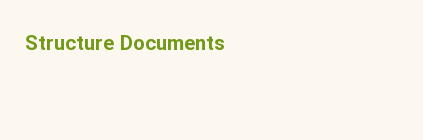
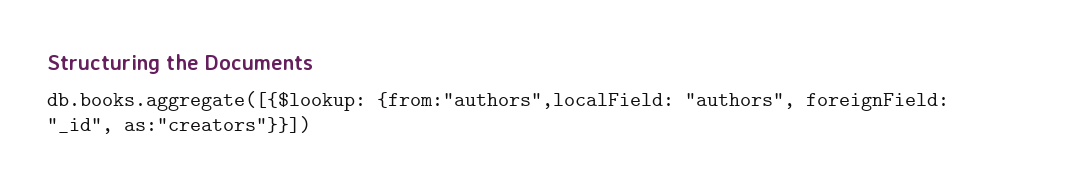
- Structure Documents
+ Structuring the Documents
+ db.books.aggregate([{$lookup: {from:"authors",localField: "authors", foreignField: "_id", as:"creators"}}])

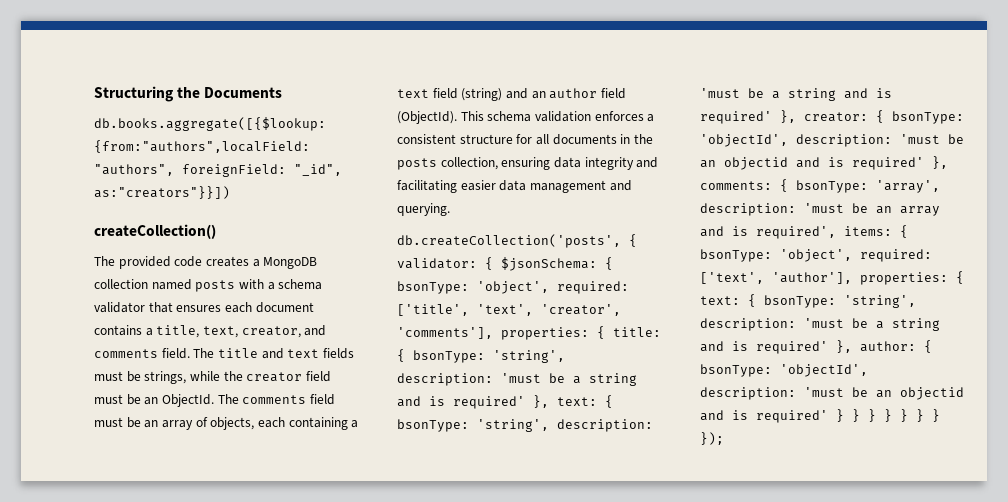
+ createCollection()
+ The provided code creates a MongoDB collection named posts with a schema validator that ensures each document contains a title, text, creator, and comments field. The title and text fields must be strings, while the creator field must be an ObjectId. The comments field must be an array of objects, each containing a text field (string) and an author field (ObjectId). This schema validation enforces a consistent structure for all documents in the posts collection, ensuring data integrity and facilitating easier data management and querying.
+ db.createCollection('posts', { validator: { $jsonSchema: { bsonType: 'object', required: ['title', 'text', 'creator', 'comments'], properties: { title: { bsonType: 'string', description: 'must be a string and is required' }, text: { bsonType: 'string', description: 'must be a string and is required' }, creator: { bsonType: 'objectId', description: 'must be an objectid and is required' }, comments: { bsonType: 'array', description: 'must be an array and is required', items: { bsonType: 'object', required: ['text', 'author'], properties: { text: { bsonType: 'string', description: 'must be a string and is required' }, author: { bsonType: 'objectId', description: 'must be an objectid and is required' } } } } } } } });

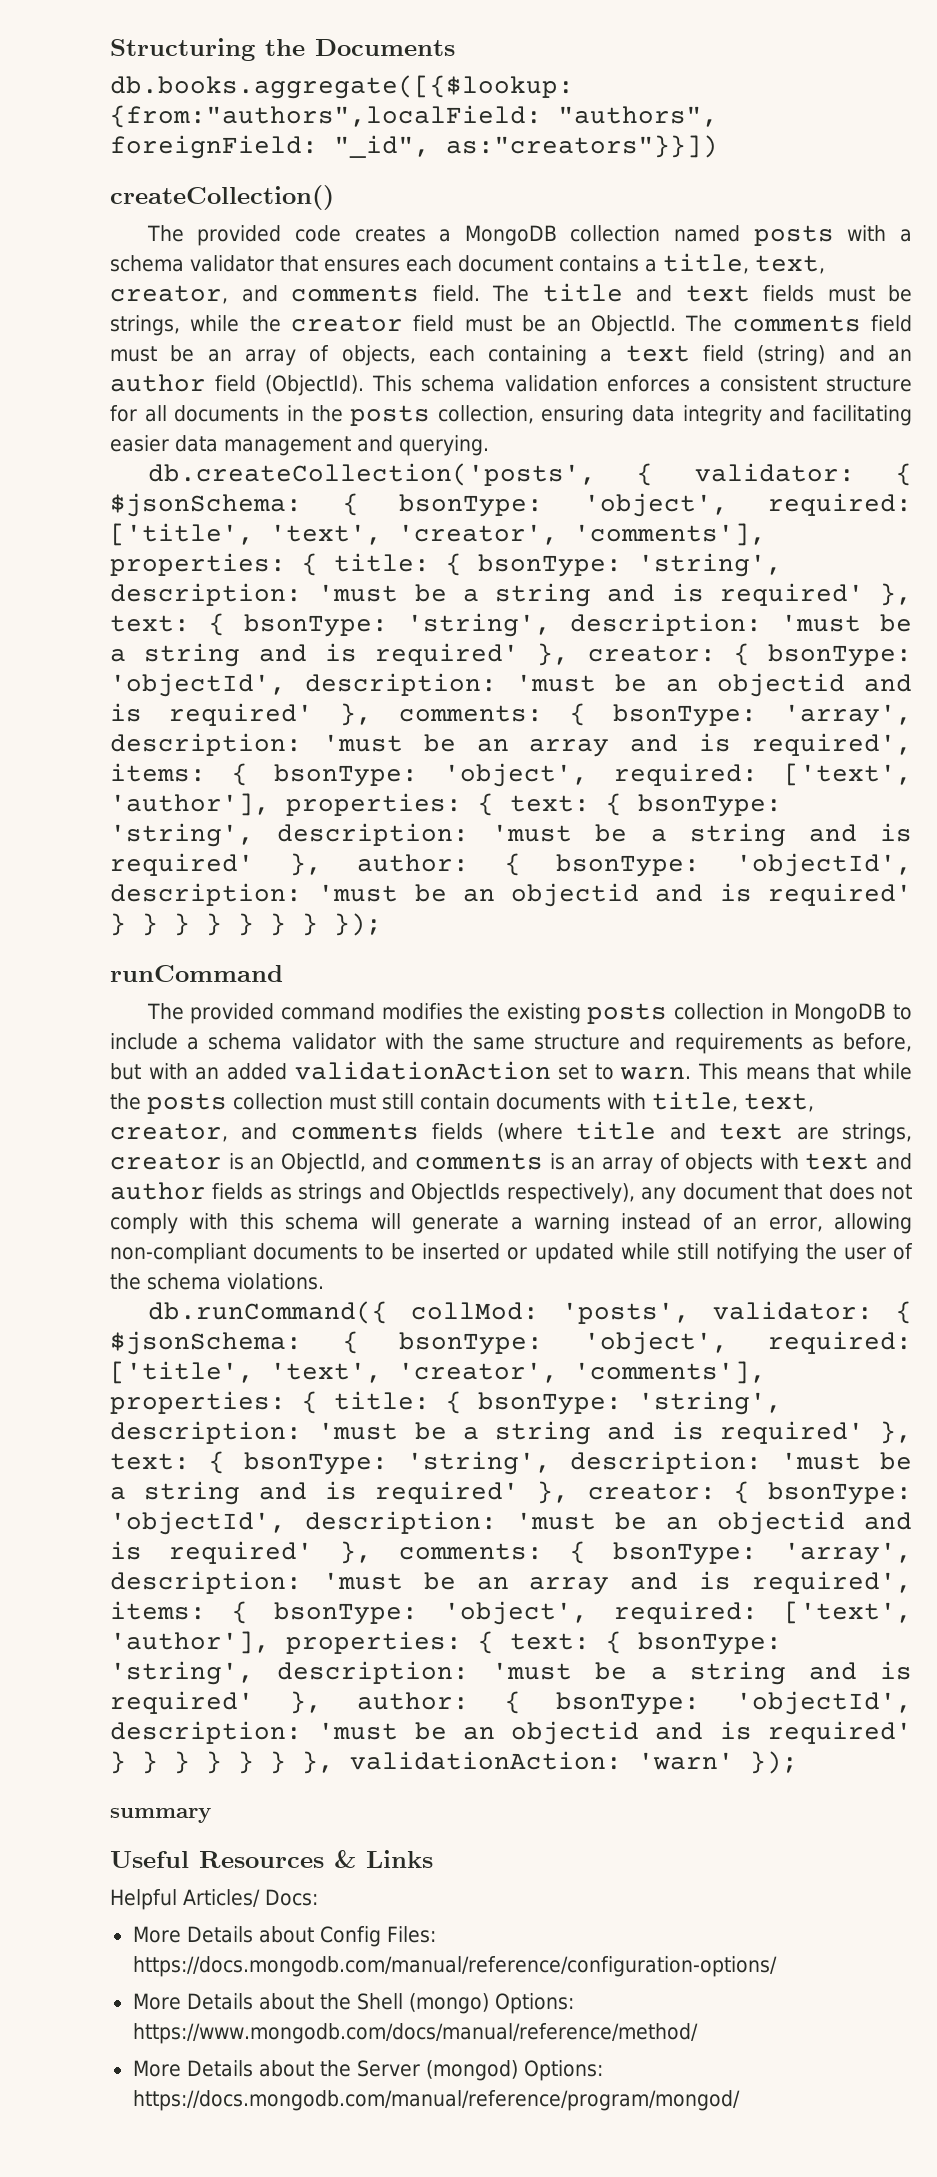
+ runCommand
+ The provided command modifies the existing posts collection in MongoDB to include a schema validator with the same structure and requirements as before, but with an added validationAction set to warn. This means that while the posts collection must still contain documents with title, text, creator, and comments fields (where title and text are strings, creator is an ObjectId, and comments is an array of objects with text and author fields as strings and ObjectIds respectively), any document that does not comply with this schema will generate a warning instead of an error, allowing non-compliant documents to be inserted or updated while still notifying the user of the schema violations.
+ db.runCommand({ collMod: 'posts', validator: { $jsonSchema: { bsonType: 'object', required: ['title', 'text', 'creator', 'comments'], properties: { title: { bsonType: 'string', description: 'must be a string and is required' }, text: { bsonType: 'string', description: 'must be a string and is required' }, creator: { bsonType: 'objectId', description: 'must be an objectid and is required' }, comments: { bsonType: 'array', description: 'must be an array and is required', items: { bsonType: 'object', required: ['text', 'author'], properties: { text: { bsonType: 'string', description: 'must be a string and is required' }, author: { bsonType: 'objectId', description: 'must be an objectid and is required' } } } } } } }, validationAction: 'warn' });
+ summary
+ Useful Resources & Links
+ Helpful Articles/ Docs:
+ More Details about Config Files: https://docs.mongodb.com/manual/reference/configuration-options/
+ More Details about the Shell (mongo) Options: https://www.mongodb.com/docs/manual/reference/method/
+ More Details about the Server (mongod) Options: https://docs.mongodb.com/manual/reference/program/mongod/

